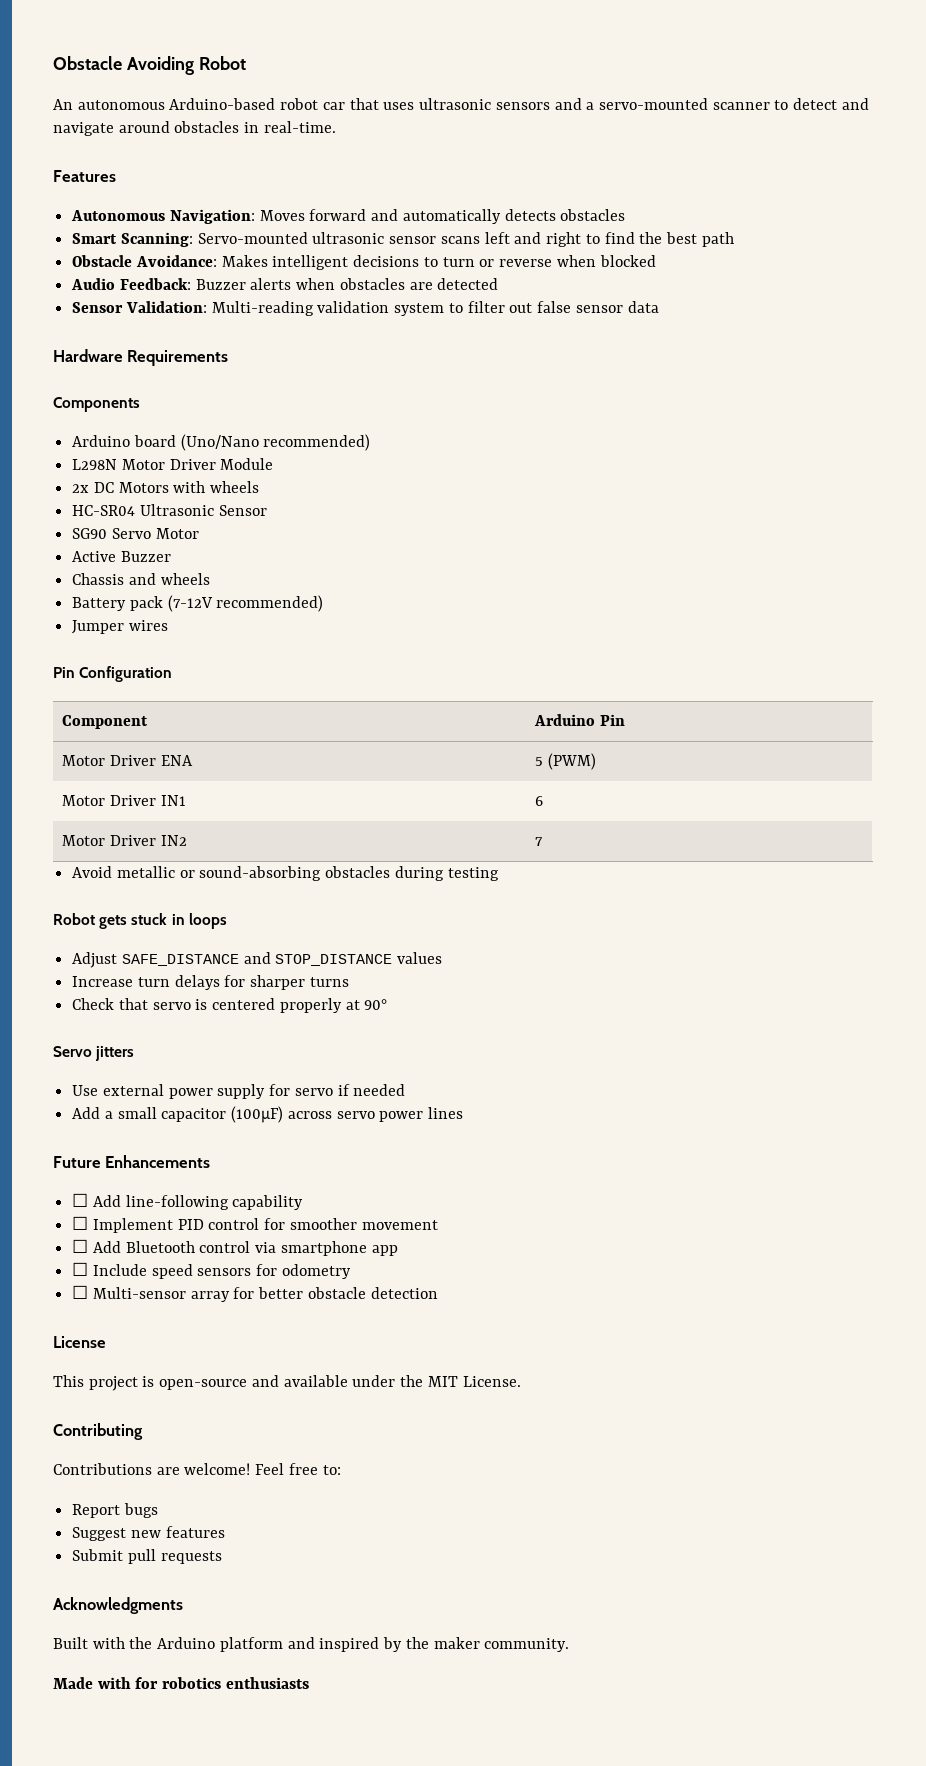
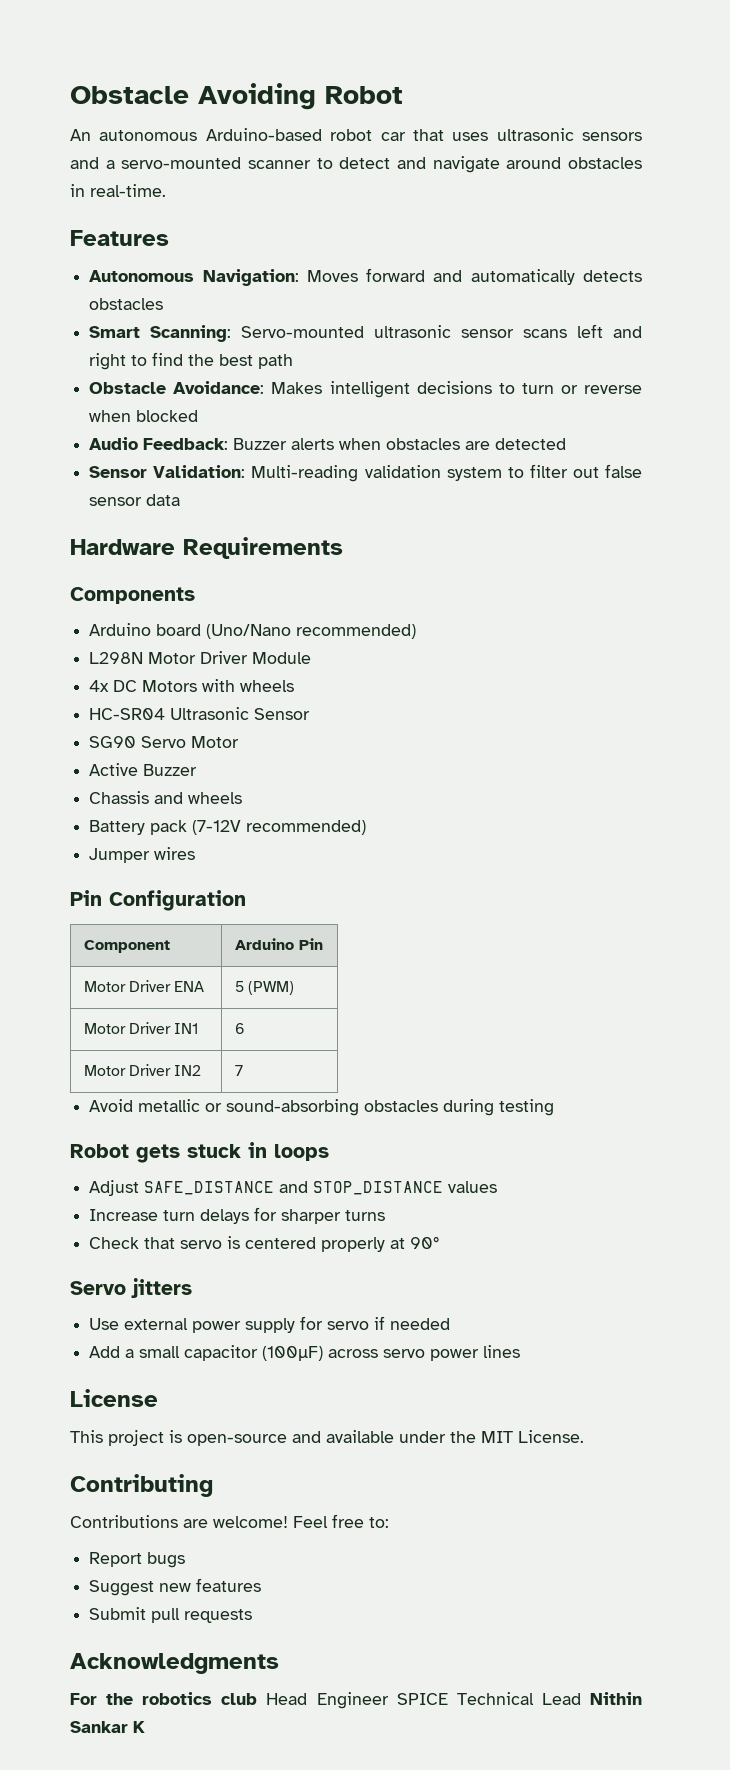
- 2x DC Motors with wheels
+ 4x DC Motors with wheels
- Future Enhancements
- ☐ Add line-following capability
- ☐ Implement PID control for smoother movement
- ☐ Add Bluetooth control via smartphone app
- ☐ Include speed sensors for odometry
- ☐ Multi-sensor array for better obstacle detection
- Built with the Arduino platform and inspired by the maker community.
- Made with for robotics enthusiasts
+ For the robotics club Head Engineer SPICE Technical Lead Nithin Sankar K

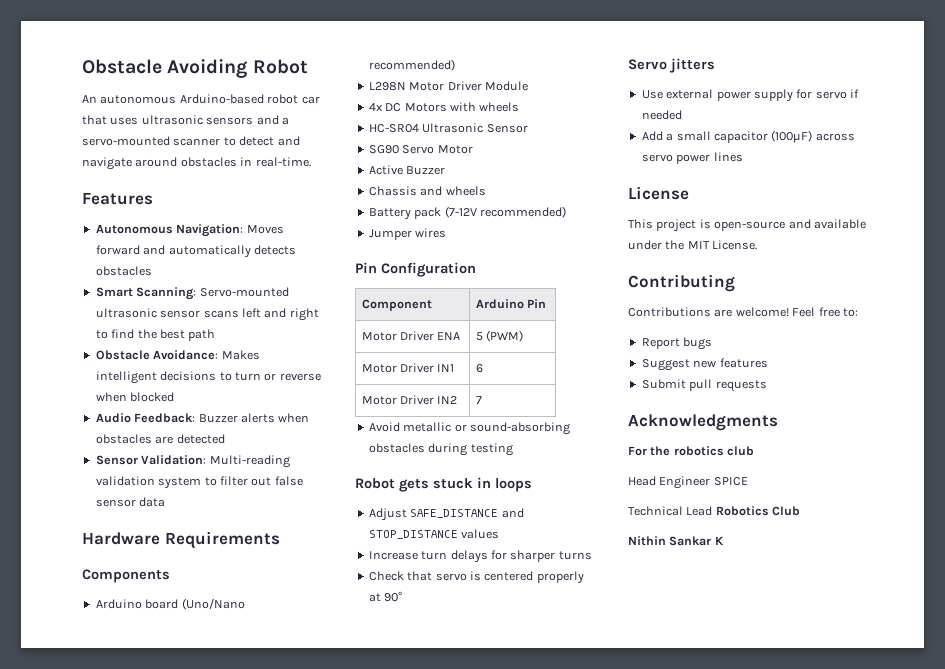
- For the robotics club Head Engineer SPICE Technical Lead Nithin Sankar K
+ For the robotics club
+ Head Engineer SPICE
+ Technical Lead Robotics Club
+ Nithin Sankar K

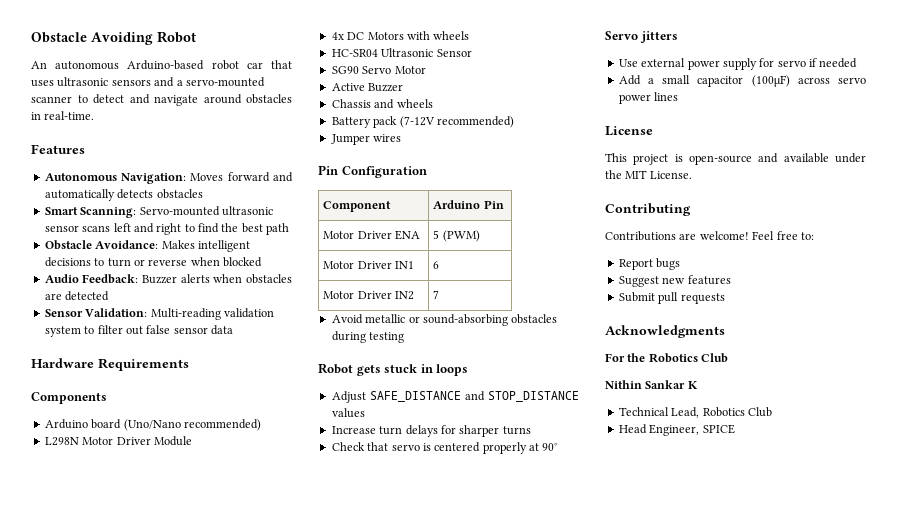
- For the robotics club
- Head Engineer SPICE
- Technical Lead Robotics Club
+ For the Robotics Club
+ Technical Lead, Robotics Club
+ Head Engineer, SPICE

